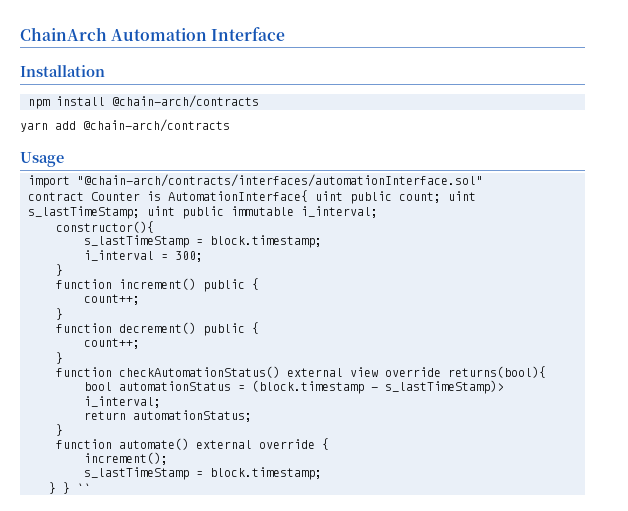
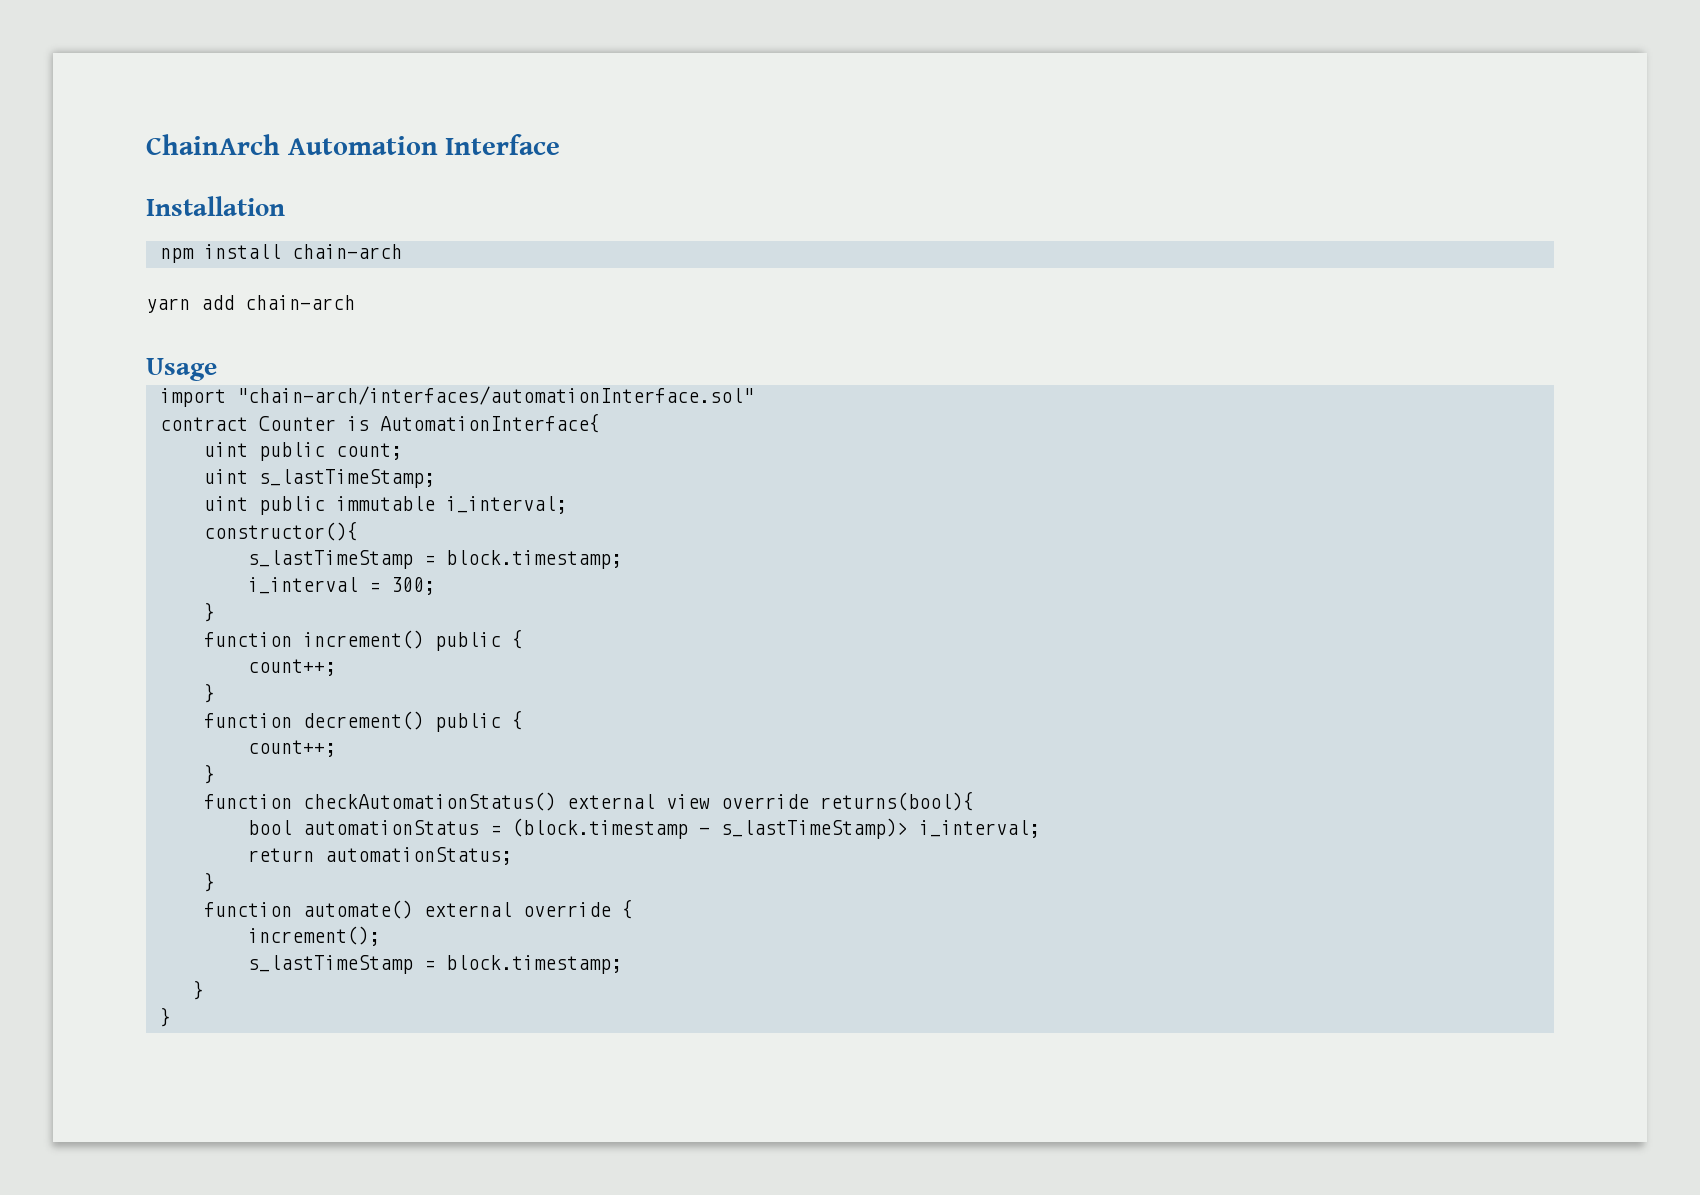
- npm install @chain-arch/contracts
+ npm install chain-arch
- yarn add @chain-arch/contracts
+ yarn add chain-arch
- import "@chain-arch/contracts/interfaces/automationInterface.sol"
+ import "chain-arch/interfaces/automationInterface.sol"
- contract Counter is AutomationInterface{ uint public count; uint s_lastTimeStamp; uint public immutable i_interval;
+ contract Counter is AutomationInterface{
+ uint public count;
+ uint s_lastTimeStamp;
+ uint public immutable i_interval;
  increment();
  s_lastTimeStamp = block.timestamp;
- } } ``
+ }
+ }

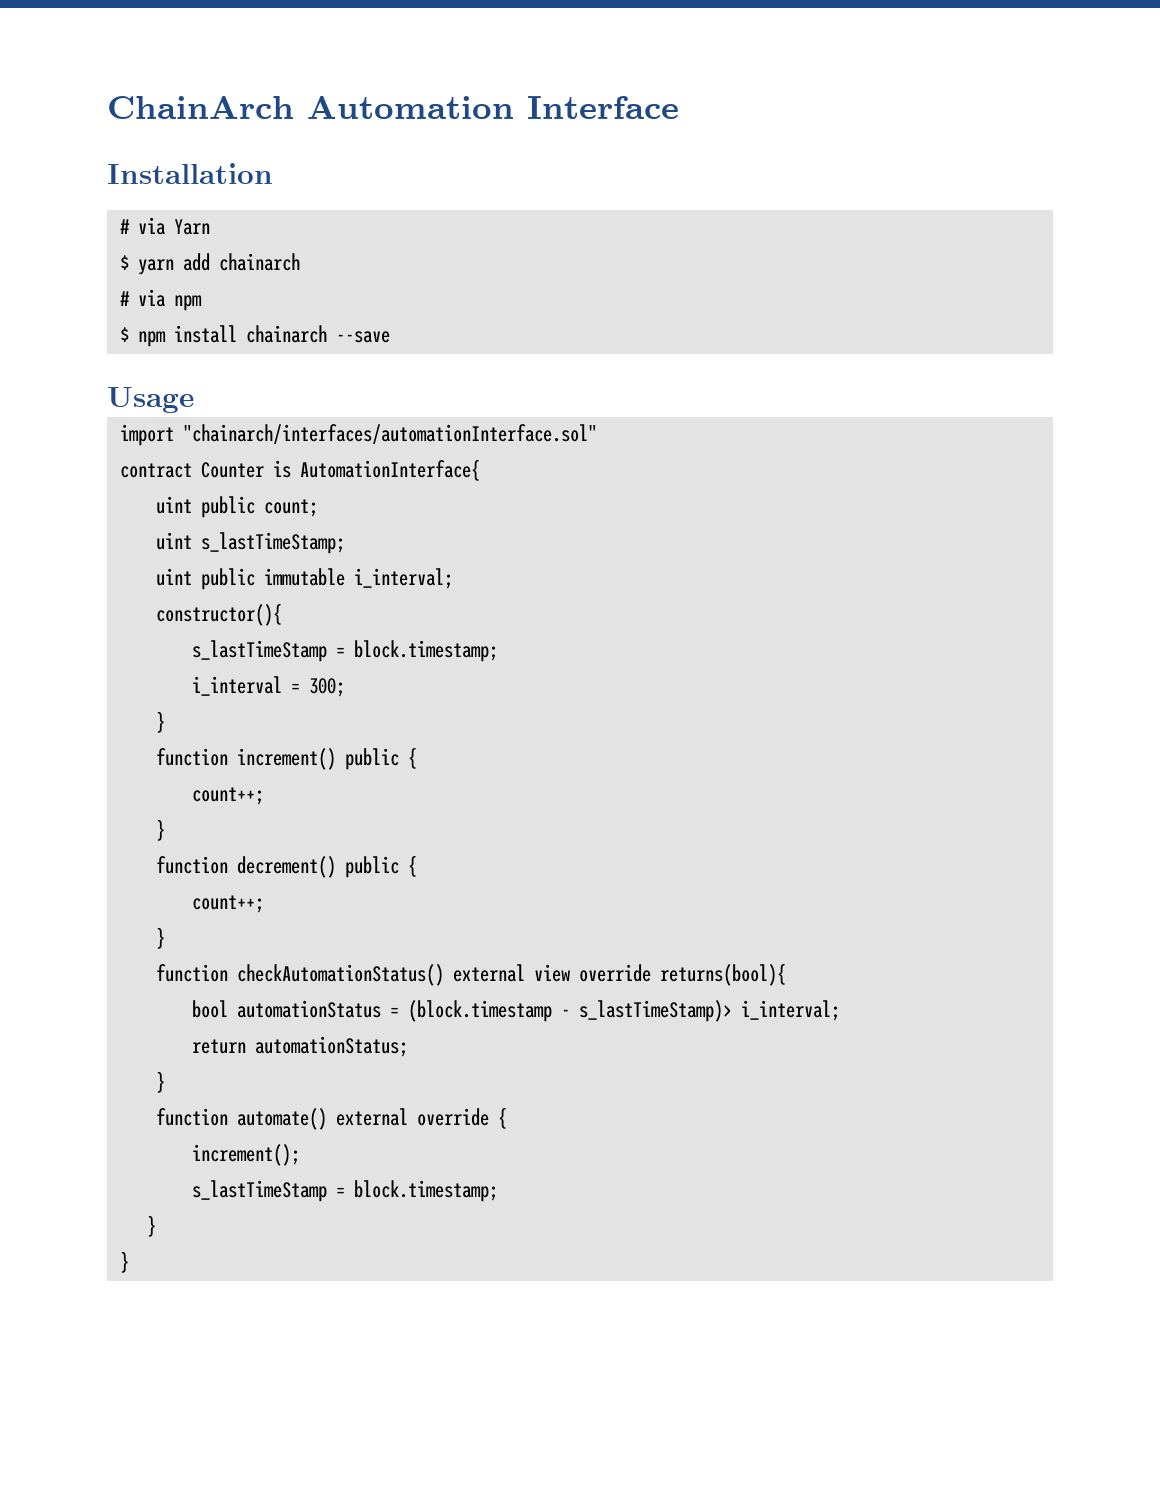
- npm install chain-arch
- yarn add chain-arch
+ # via Yarn
+ $ yarn add chainarch
+ # via npm
+ $ npm install chainarch --save
- import "chain-arch/interfaces/automationInterface.sol"
+ import "chainarch/interfaces/automationInterface.sol"

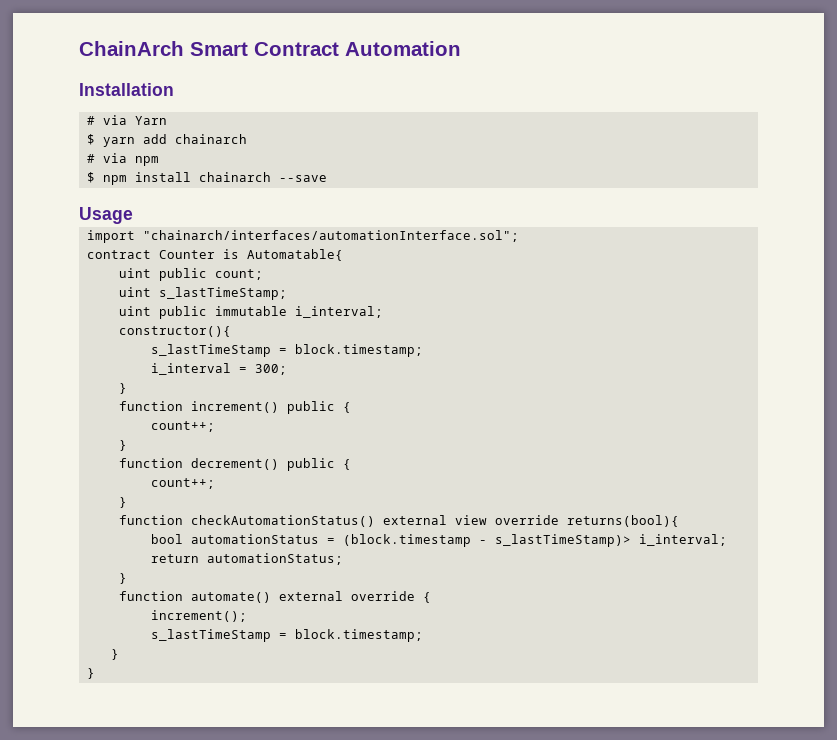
- ChainArch Automation Interface
+ ChainArch Smart Contract Automation
- import "chainarch/interfaces/automationInterface.sol"
+ import "chainarch/interfaces/automationInterface.sol";
- contract Counter is AutomationInterface{
+ contract Counter is Automatable{

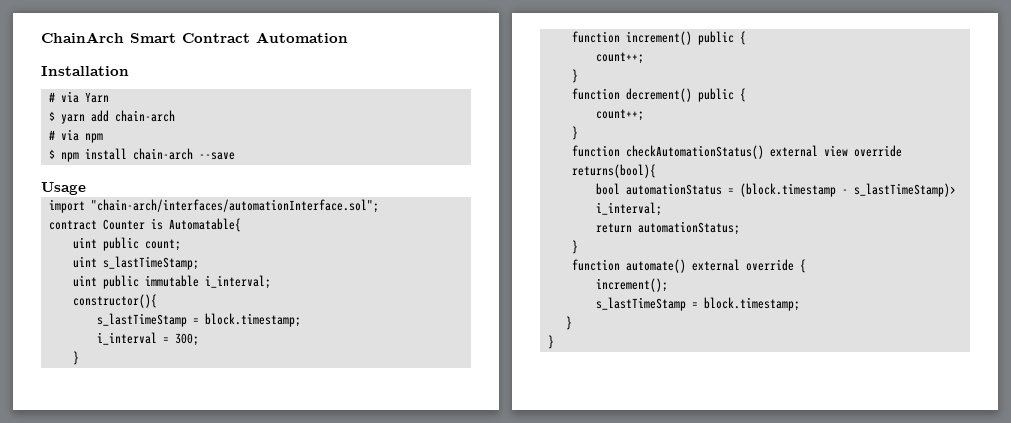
- $ yarn add chainarch
+ $ yarn add chain-arch
- $ npm install chainarch --save
+ $ npm install chain-arch --save
- import "chainarch/interfaces/automationInterface.sol";
+ import "chain-arch/interfaces/automationInterface.sol";

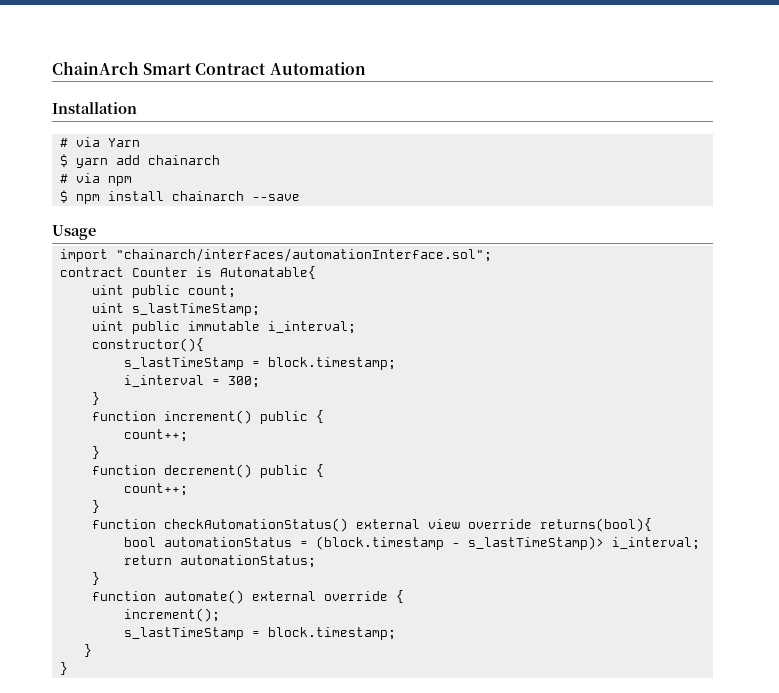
- $ yarn add chain-arch
+ $ yarn add chainarch
- $ npm install chain-arch --save
+ $ npm install chainarch --save
- import "chain-arch/interfaces/automationInterface.sol";
+ import "chainarch/interfaces/automationInterface.sol";

